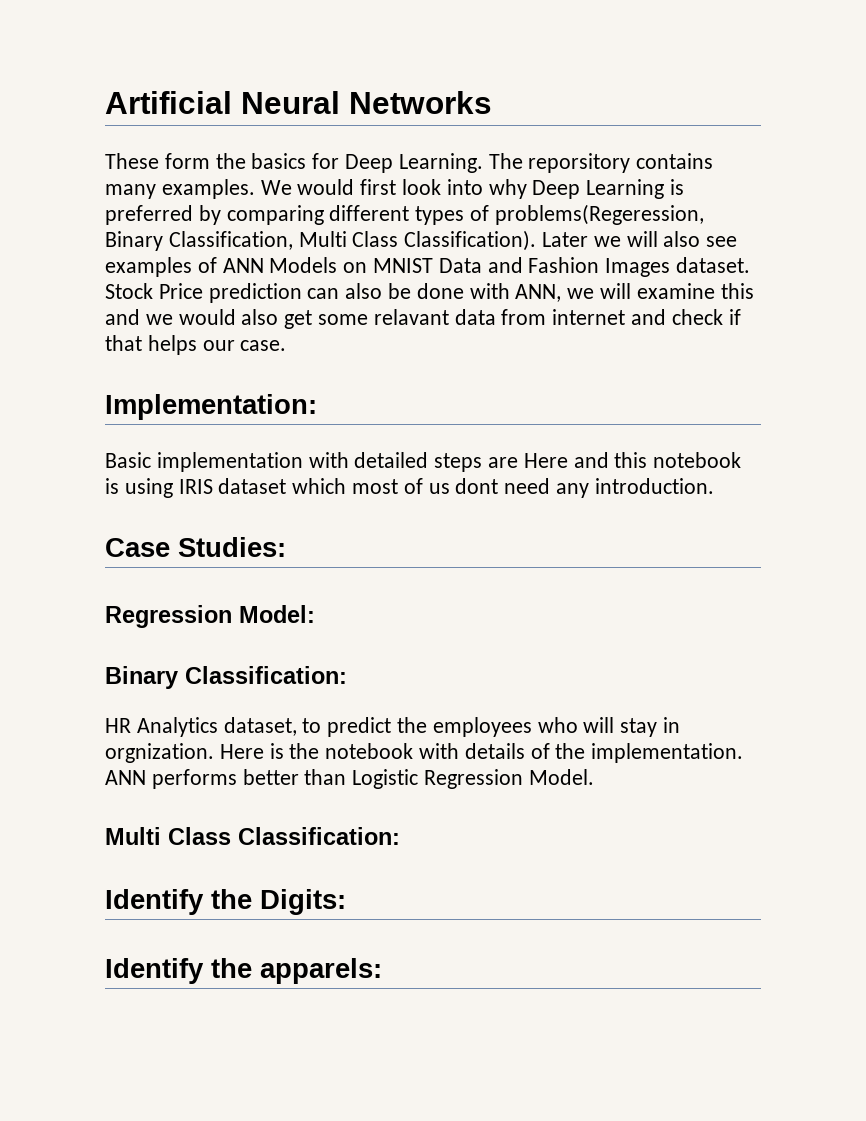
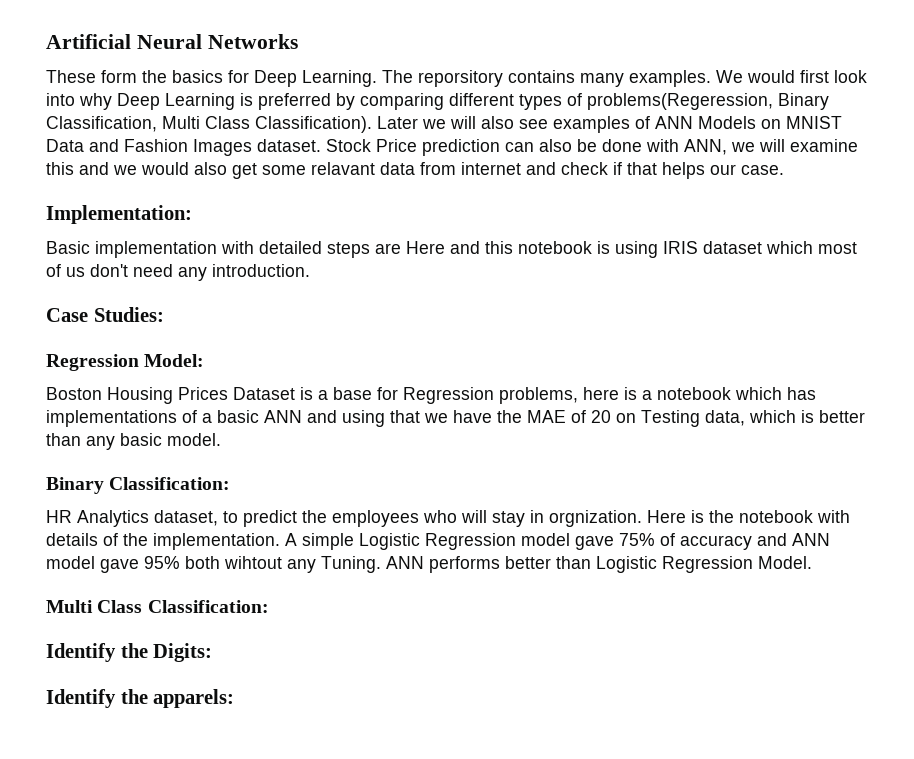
- Basic implementation with detailed steps are Here and this notebook is using IRIS dataset which most of us dont need any introduction.
+ Basic implementation with detailed steps are Here and this notebook is using IRIS dataset which most of us don't need any introduction.
+ Boston Housing Prices Dataset is a base for Regression problems, here is a notebook which has implementations of a basic ANN and using that we have the MAE of 20 on Testing data, which is better than any basic model.
+ A simple Logistic Regression model gave 75% of accuracy and ANN model gave 95% both wihtout any Tuning.

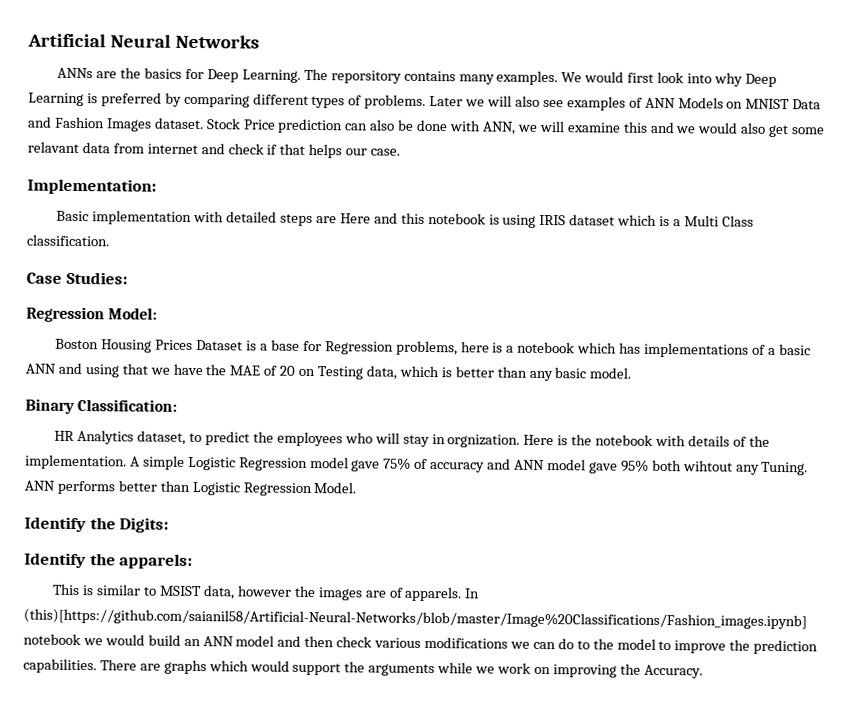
- These form the basics for Deep Learning.
+ ANNs are the basics for Deep Learning.
- We would first look into why Deep Learning is preferred by comparing different types of problems(Regeression, Binary Classification, Multi Class Classification).
+ We would first look into why Deep Learning is preferred by comparing different types of problems.
- Basic implementation with detailed steps are Here and this notebook is using IRIS dataset which most of us don't need any introduction.
+ Basic implementation with detailed steps are Here and this notebook is using IRIS dataset which is a Multi Class classification.
- Multi Class Classification:
+ This is similar to MSIST data, however the images are of apparels. In (this)[https://github.com/saianil58/Artificial-Neural-Networks/blob/master/Image%20Classifications/Fashion_images.ipynb] notebook we would build an ANN model and then check various modifications we can do to the model to improve the prediction capabilities. There are graphs which would support the arguments while we work on improving the Accuracy.

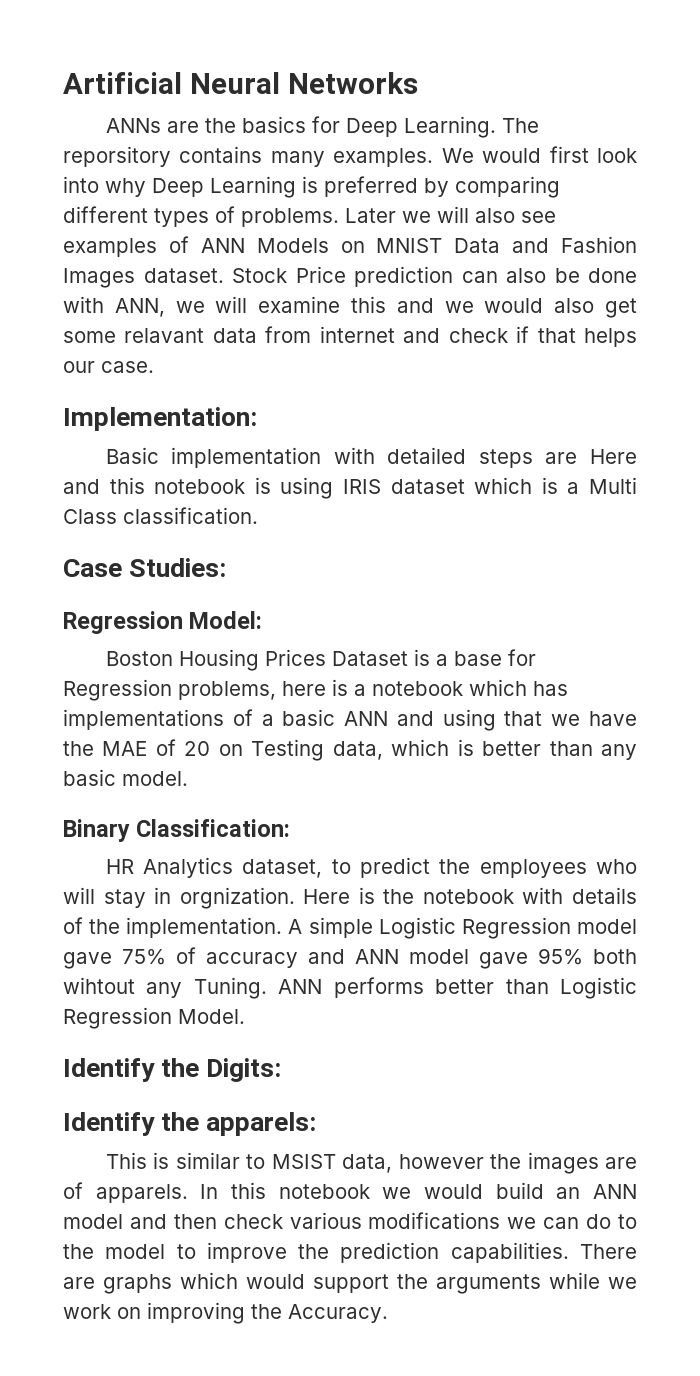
- In (this)[https://github.com/saianil58/Artificial-Neural-Networks/blob/master/Image%20Classifications/Fashion_images.ipynb] notebook we would build an ANN model and then check various modifications we can do to the model to improve the prediction capabilities.
+ In this notebook we would build an ANN model and then check various modifications we can do to the model to improve the prediction capabilities.

